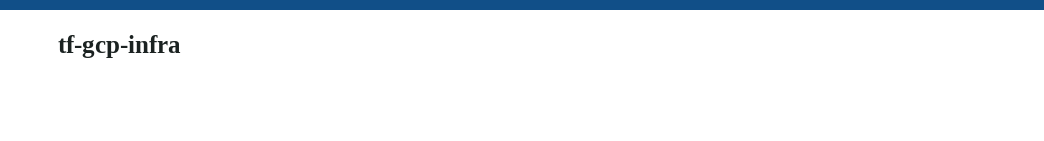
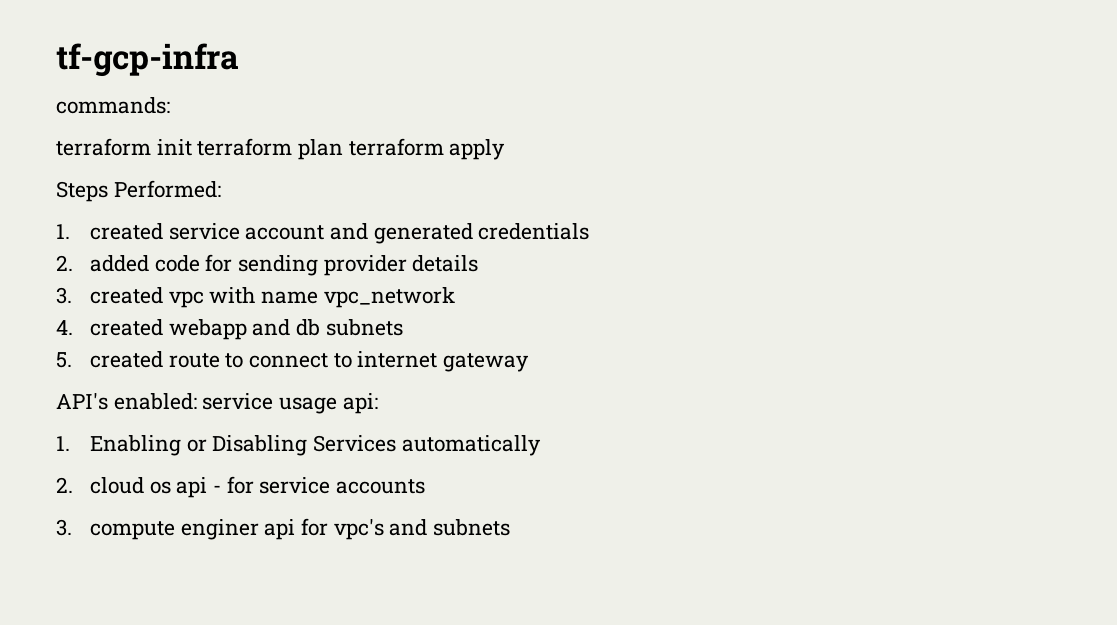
+ commands:
+ terraform init terraform plan terraform apply
+ Steps Performed:
+ 1. created service account and generated credentials
+ 2. added code for sending provider details
+ 3. created vpc with name vpc_network
+ 4. created webapp and db subnets
+ 5. created route to connect to internet gateway
+ API's enabled: service usage api:
+ 1. Enabling or Disabling Services automatically
+ 2. cloud os api - for service accounts
+ 3. compute enginer api for vpc's and subnets

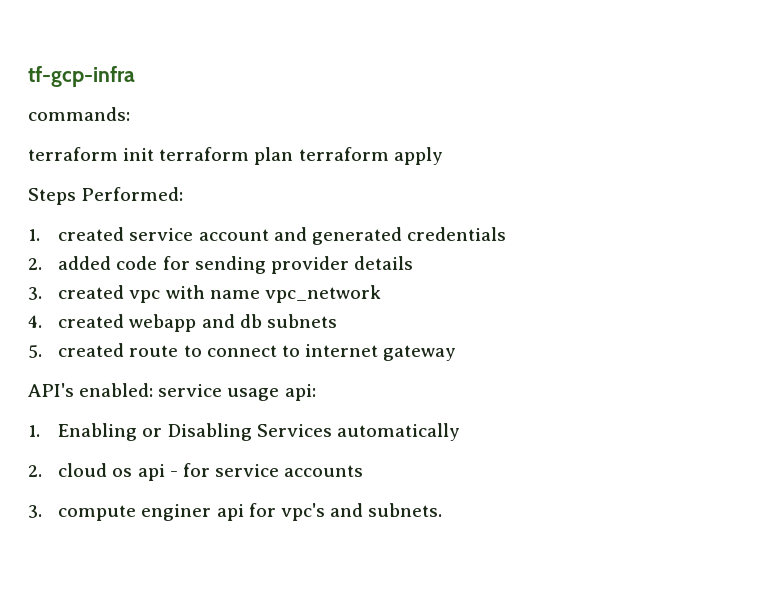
- 3. compute enginer api for vpc's and subnets
+ 3. compute enginer api for vpc's and subnets.

